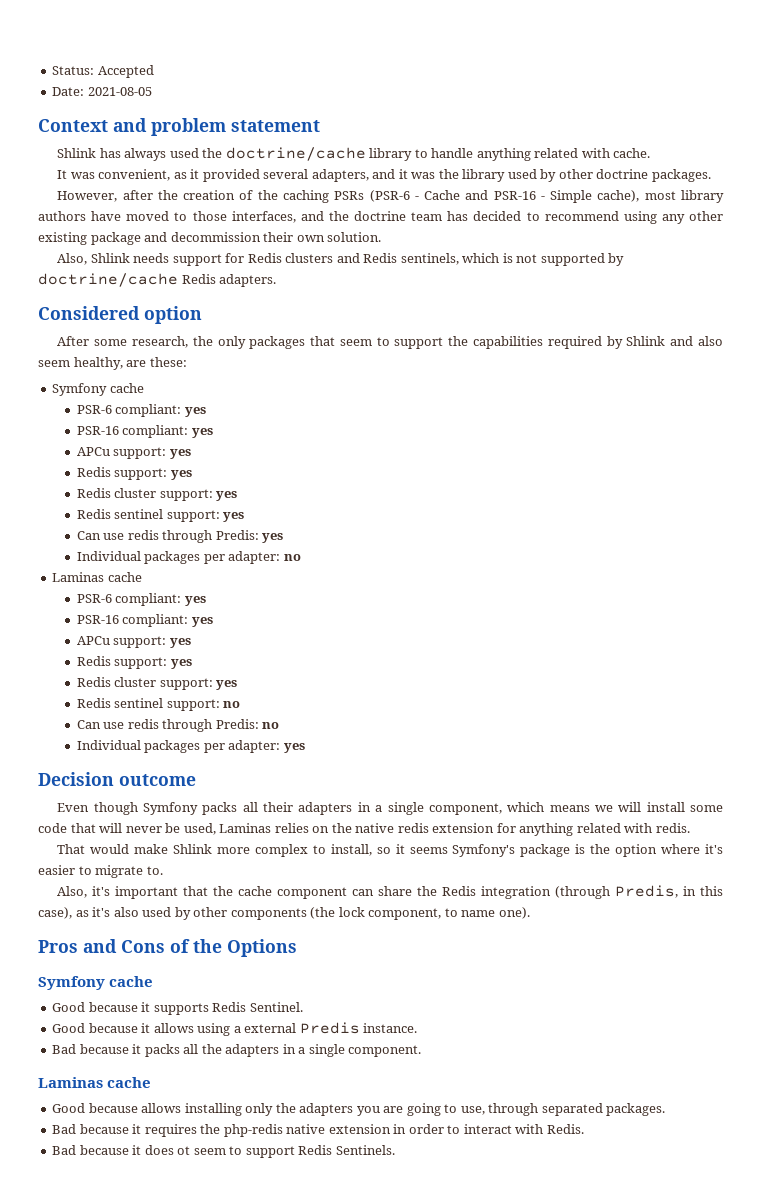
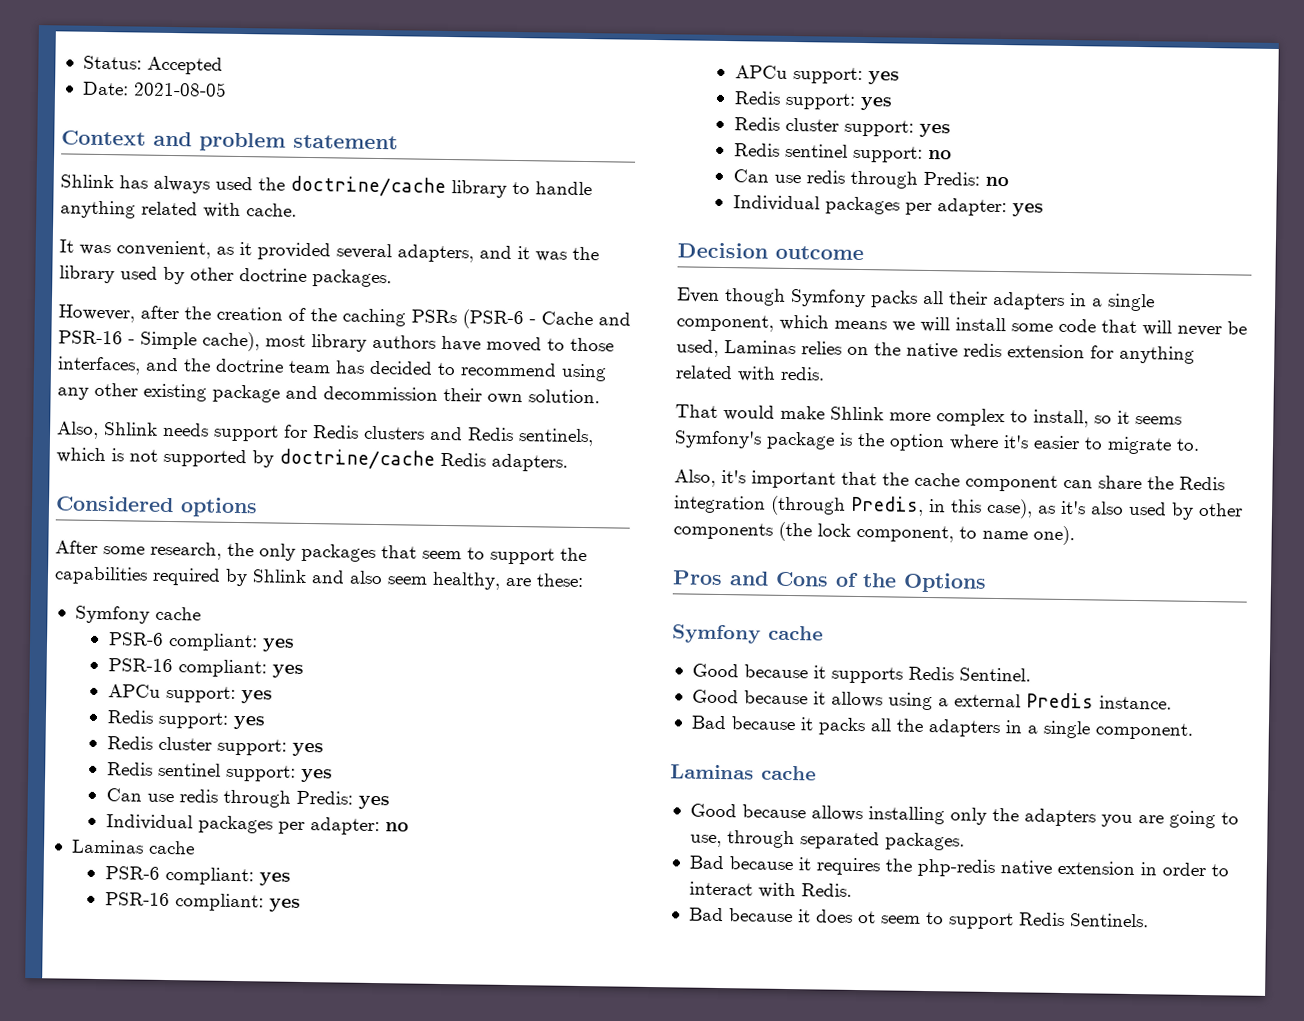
- Considered option
+ Considered options

